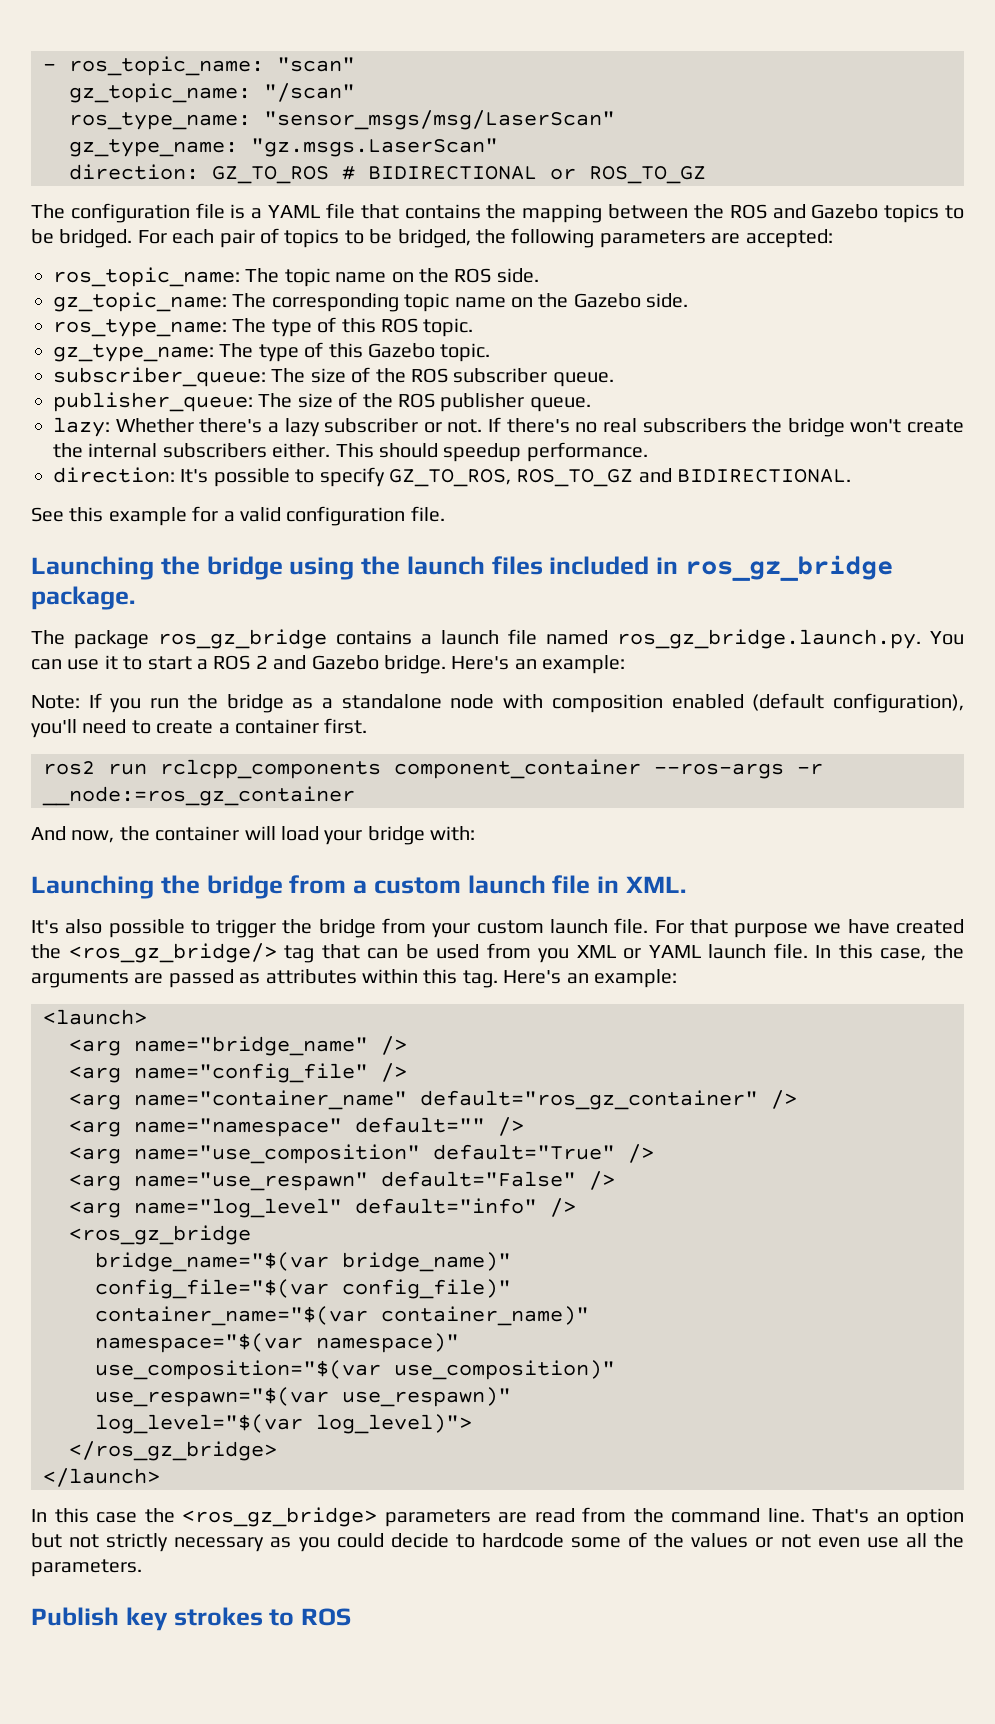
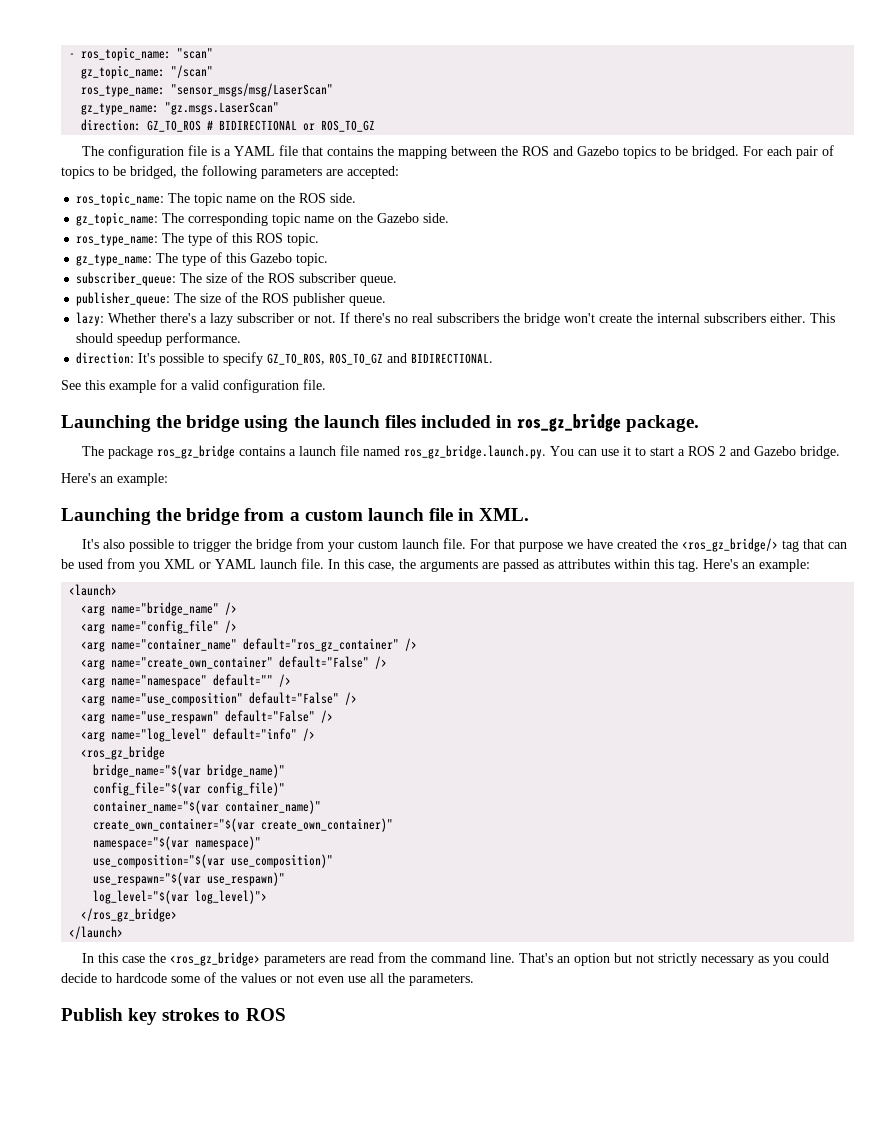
- The package ros_gz_bridge contains a launch file named ros_gz_bridge.launch.py. You can use it to start a ROS 2 and Gazebo bridge. Here's an example:
- Note: If you run the bridge as a standalone node with composition enabled (default configuration), you'll need to create a container first.
- ros2 run rclcpp_components component_container --ros-args -r __node:=ros_gz_container
- And now, the container will load your bridge with:
+ The package ros_gz_bridge contains a launch file named ros_gz_bridge.launch.py. You can use it to start a ROS 2 and Gazebo bridge.
+ Here's an example:
+ <arg name="create_own_container" default="False" />
- <arg name="use_composition" default="True" />
+ <arg name="use_composition" default="False" />
+ create_own_container="$(var create_own_container)"

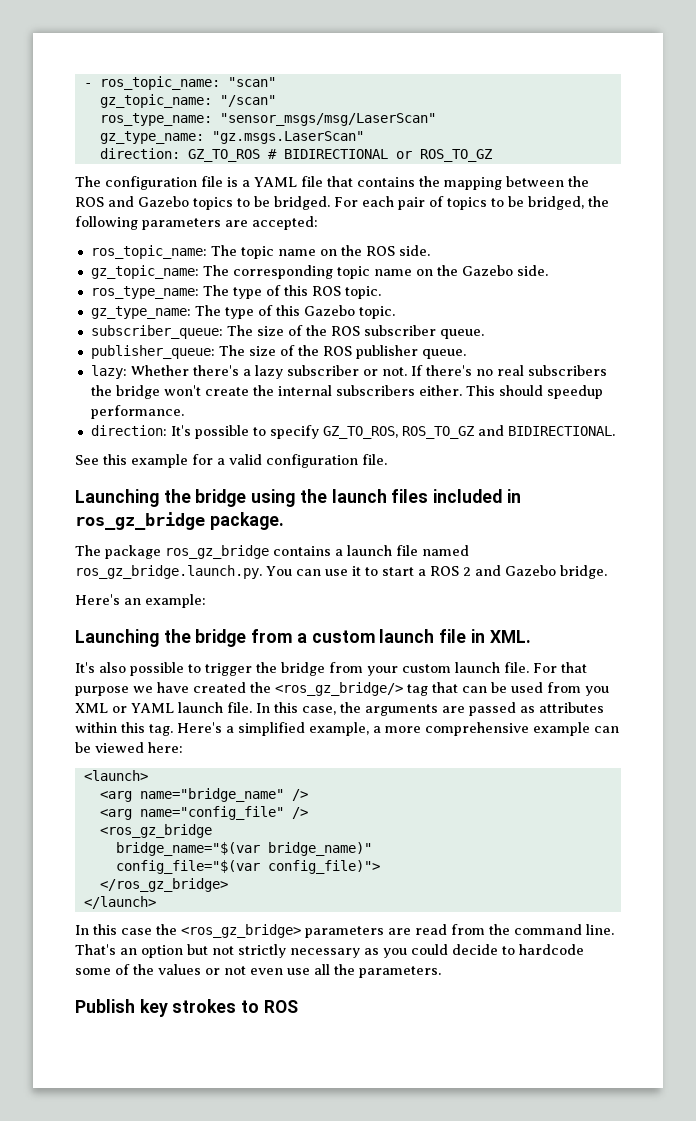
- In this case, the arguments are passed as attributes within this tag. Here's an example:
+ In this case, the arguments are passed as attributes within this tag. Here's a simplified example, a more comprehensive example can be viewed here:
- <arg name="container_name" default="ros_gz_container" />
- <arg name="create_own_container" default="False" />
- <arg name="namespace" default="" />
- <arg name="use_composition" default="False" />
- <arg name="use_respawn" default="False" />
- <arg name="log_level" default="info" />
  <ros_gz_bridge
  bridge_name="$(var bridge_name)"
- config_file="$(var config_file)"
- container_name="$(var container_name)"
- create_own_container="$(var create_own_container)"
- namespace="$(var namespace)"
- use_composition="$(var use_composition)"
- use_respawn="$(var use_respawn)"
- log_level="$(var log_level)">
+ config_file="$(var config_file)">

